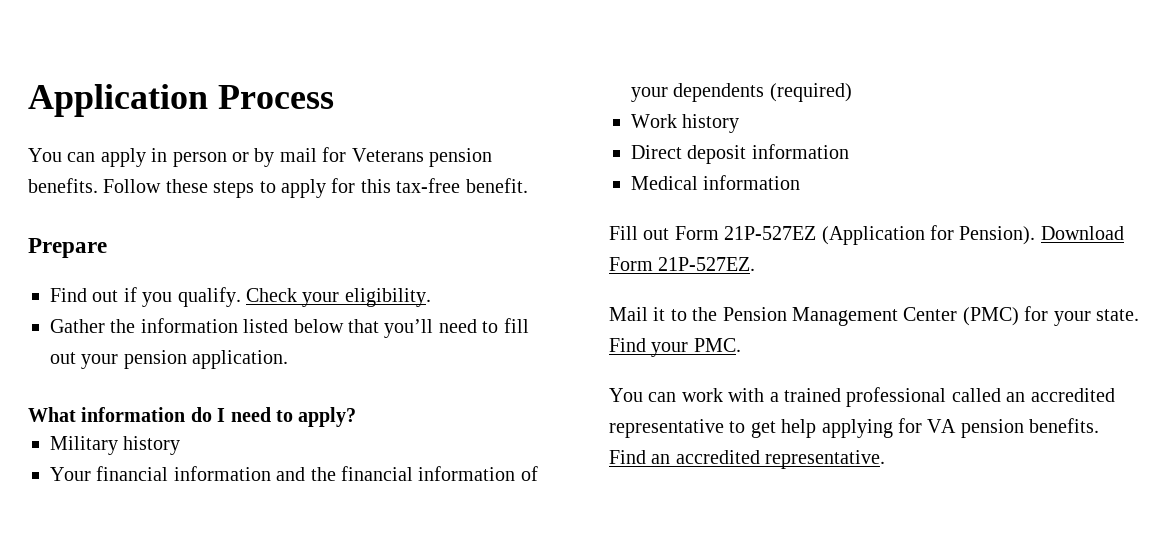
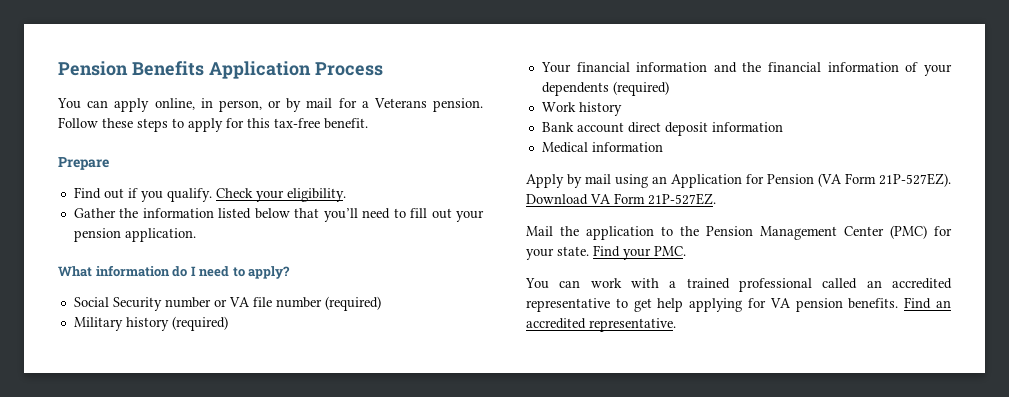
- Application Process
+ Pension Benefits Application Process
- You can apply in person or by mail for Veterans pension benefits.
+ You can apply online, in person, or by mail for a Veterans pension.
+ Social Security number or VA file number (required)
- Military history
+ Military history (required)
- Direct deposit information
+ Bank account direct deposit information
- Fill out Form 21P-527EZ (Application for Pension). Download Form 21P-527EZ.
+ Apply by mail using an Application for Pension (VA Form 21P-527EZ). Download VA Form 21P-527EZ.
- Mail it to the Pension Management Center (PMC) for your state.
+ Mail the application to the Pension Management Center (PMC) for your state.

